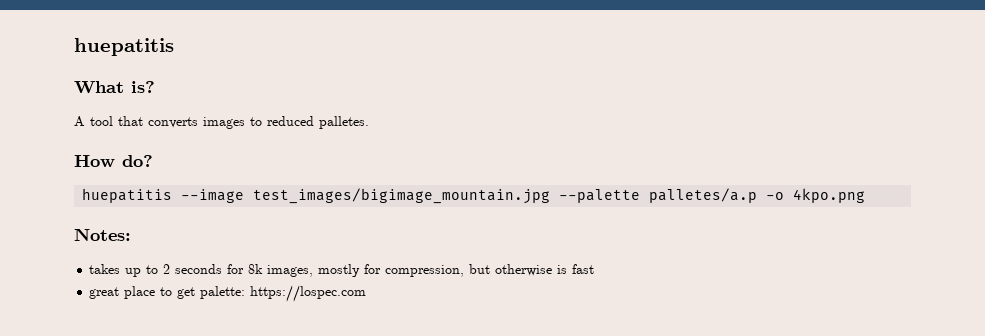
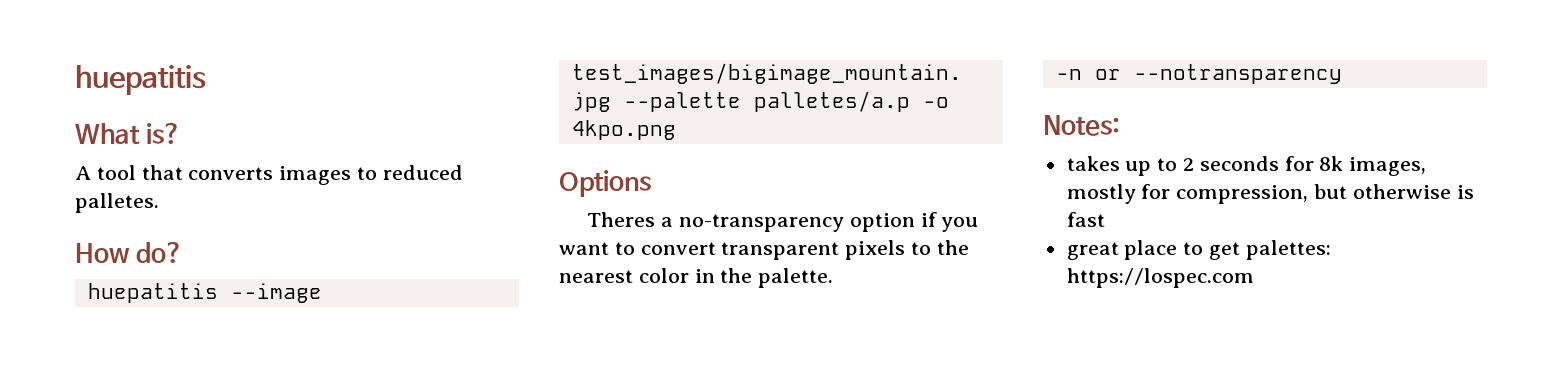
+ Options
+ Theres a no-transparency option if you want to convert transparent pixels to the nearest color in the palette.
+ -n or --notransparency
- great place to get palette: https://lospec.com
+ great place to get palettes: https://lospec.com

